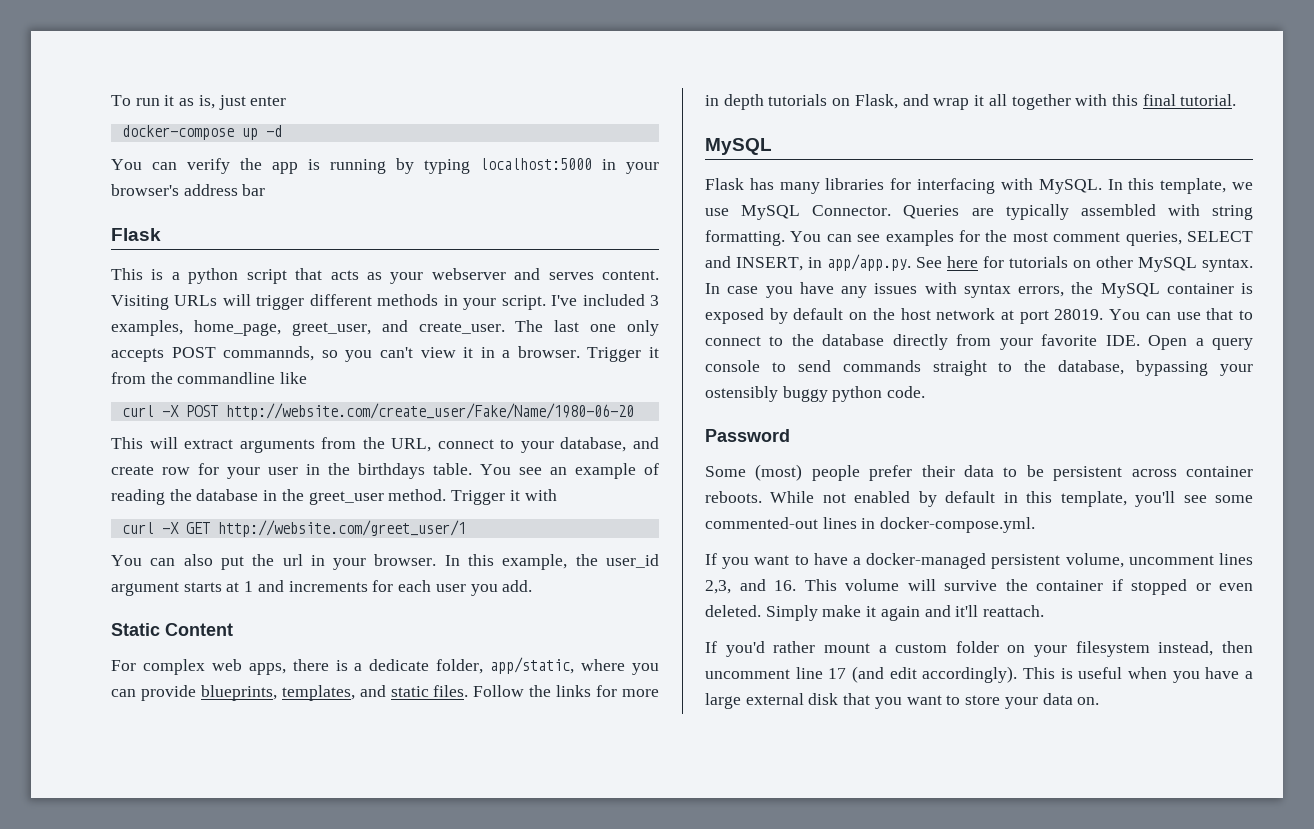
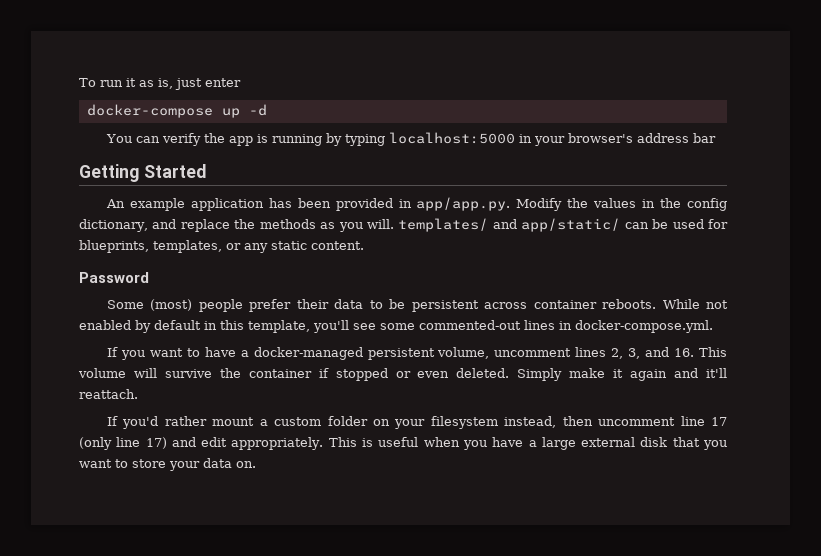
  You can verify the app is running by typing localhost:5000 in your browser's address bar
- Flask
- This is a python script that acts as your webserver and serves content. Visiting URLs will trigger different methods in your script. I've included 3 examples, home_page, greet_user, and create_user. The last one only accepts POST commannds, so you can't view it in a browser. Trigger it from the commandline like
- curl -X POST http://website.com/create_user/Fake/Name/1980-06-20
- This will extract arguments from the URL, connect to your database, and create row for your user in the birthdays table. You see an example of reading the database in the greet_user method. Trigger it with
- curl -X GET http://website.com/greet_user/1
- You can also put the url in your browser. In this example, the user_id argument starts at 1 and increments for each user you add.
- Static Content
- For complex web apps, there is a dedicate folder, app/static, where you can provide blueprints, templates, and static files. Follow the links for more in depth tutorials on Flask, and wrap it all together with this final tutorial.
- MySQL
- Flask has many libraries for interfacing with MySQL. In this template, we use MySQL Connector. Queries are typically assembled with string formatting. You can see examples for the most comment queries, SELECT and INSERT, in app/app.py. See here for tutorials on other MySQL syntax. In case you have any issues with syntax errors, the MySQL container is exposed by default on the host network at port 28019. You can use that to connect to the database directly from your favorite IDE. Open a query console to send commands straight to the database, bypassing your ostensibly buggy python code.
+ Getting Started
+ An example application has been provided in app/app.py. Modify the values in the config dictionary, and replace the methods as you will. templates/ and app/static/ can be used for blueprints, templates, or any static content.
- If you want to have a docker-managed persistent volume, uncomment lines 2,3, and 16. This volume will survive the container if stopped or even deleted.
+ If you want to have a docker-managed persistent volume, uncomment lines 2, 3, and 16. This volume will survive the container if stopped or even deleted.
- If you'd rather mount a custom folder on your filesystem instead, then uncomment line 17 (and edit accordingly).
+ If you'd rather mount a custom folder on your filesystem instead, then uncomment line 17 (only line 17) and edit appropriately.

